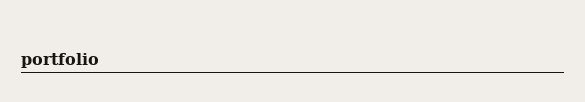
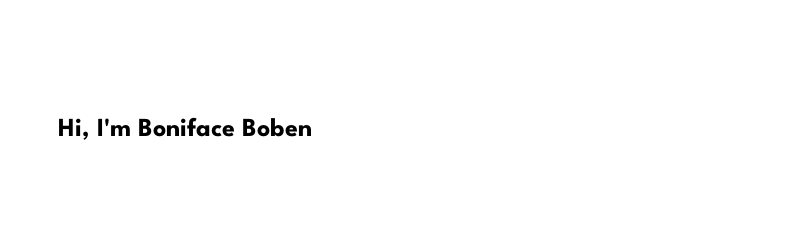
- portfolio
+ Hi, I'm Boniface Boben

